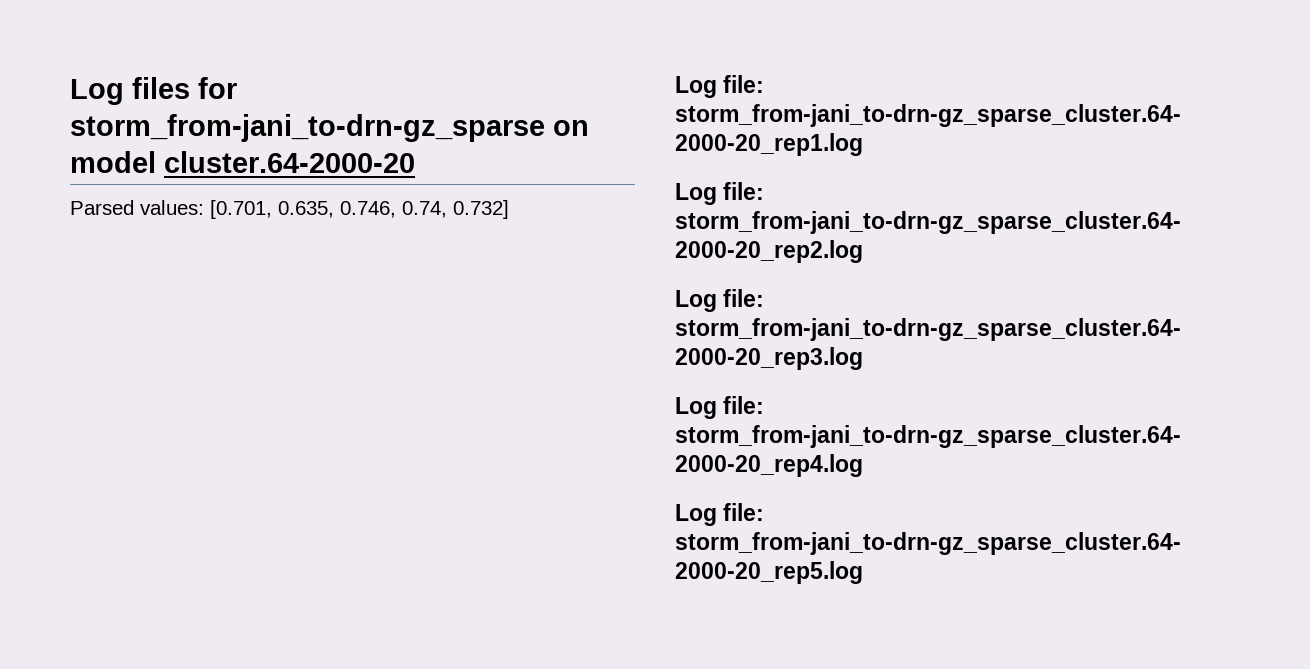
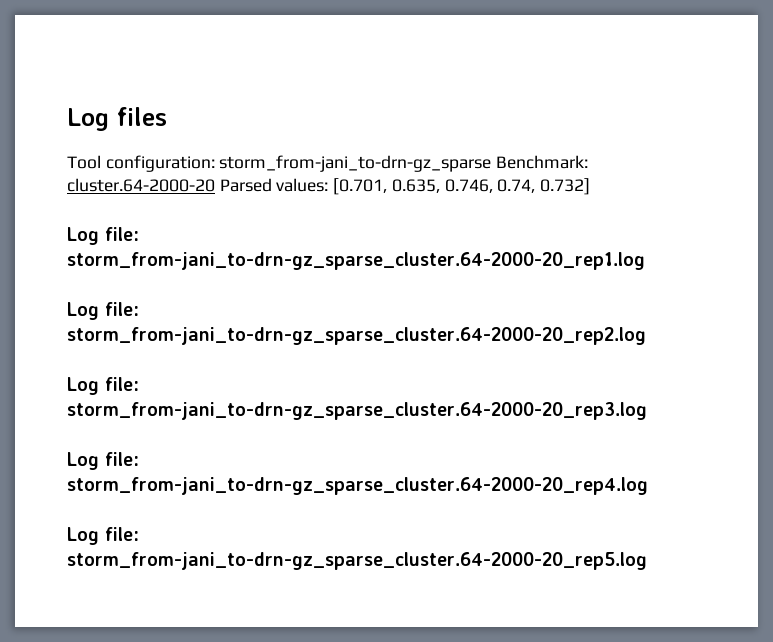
- Log files for storm_from-jani_to-drn-gz_sparse on model cluster.64-2000-20
- Parsed values: [0.701, 0.635, 0.746, 0.74, 0.732]
+ Log files
+ Tool configuration: storm_from-jani_to-drn-gz_sparse Benchmark: cluster.64-2000-20 Parsed values: [0.701, 0.635, 0.746, 0.74, 0.732]

